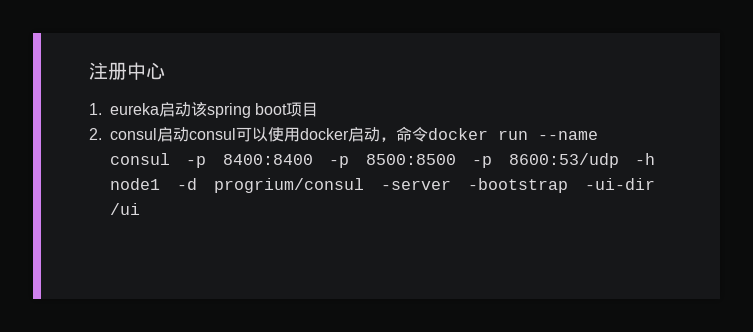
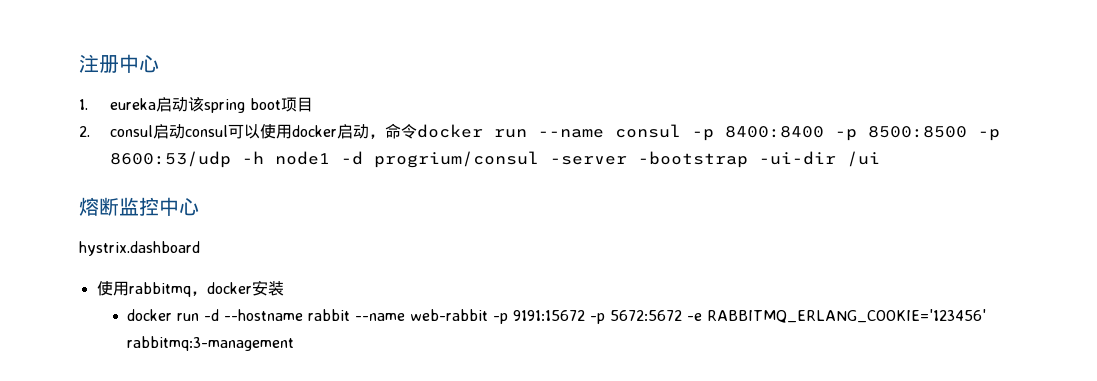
+ 熔断监控中心
+ hystrix.dashboard
+ 使用rabbitmq，docker安装
+ docker run -d --hostname rabbit --name web-rabbit -p 9191:15672 -p 5672:5672 -e RABBITMQ_ERLANG_COOKIE='123456' rabbitmq:3-management

